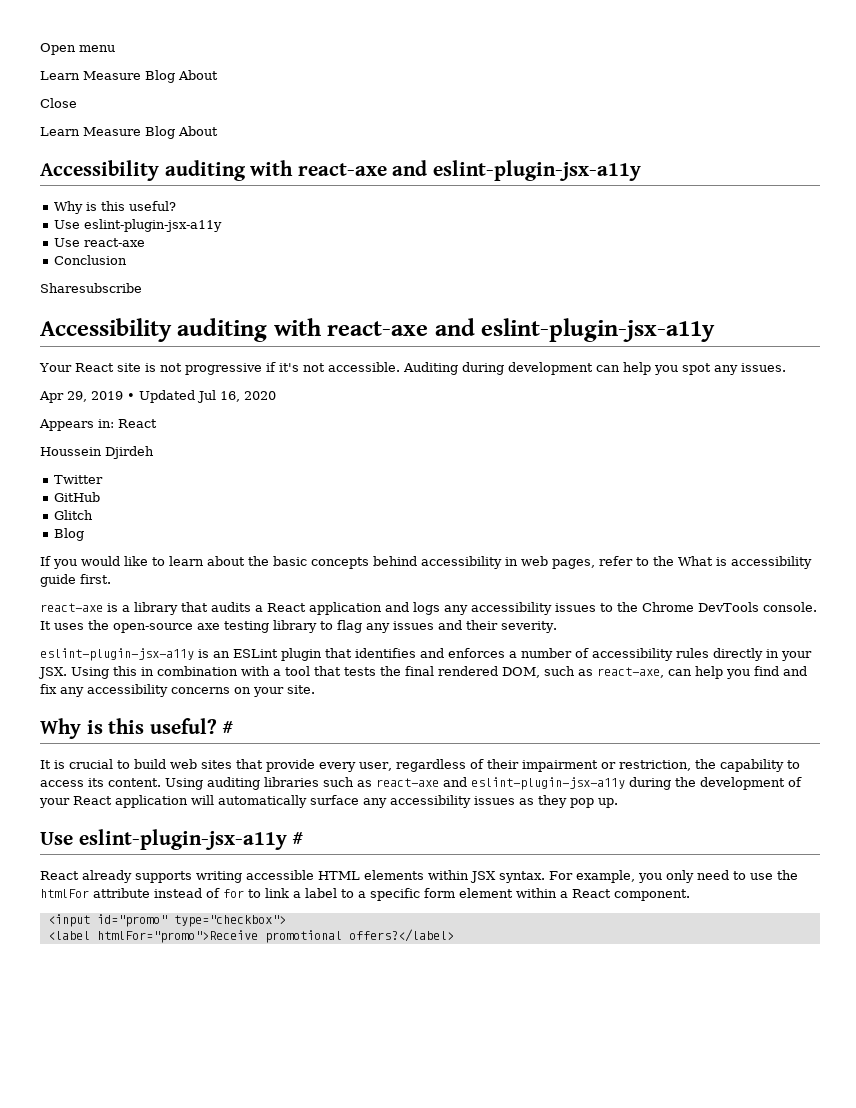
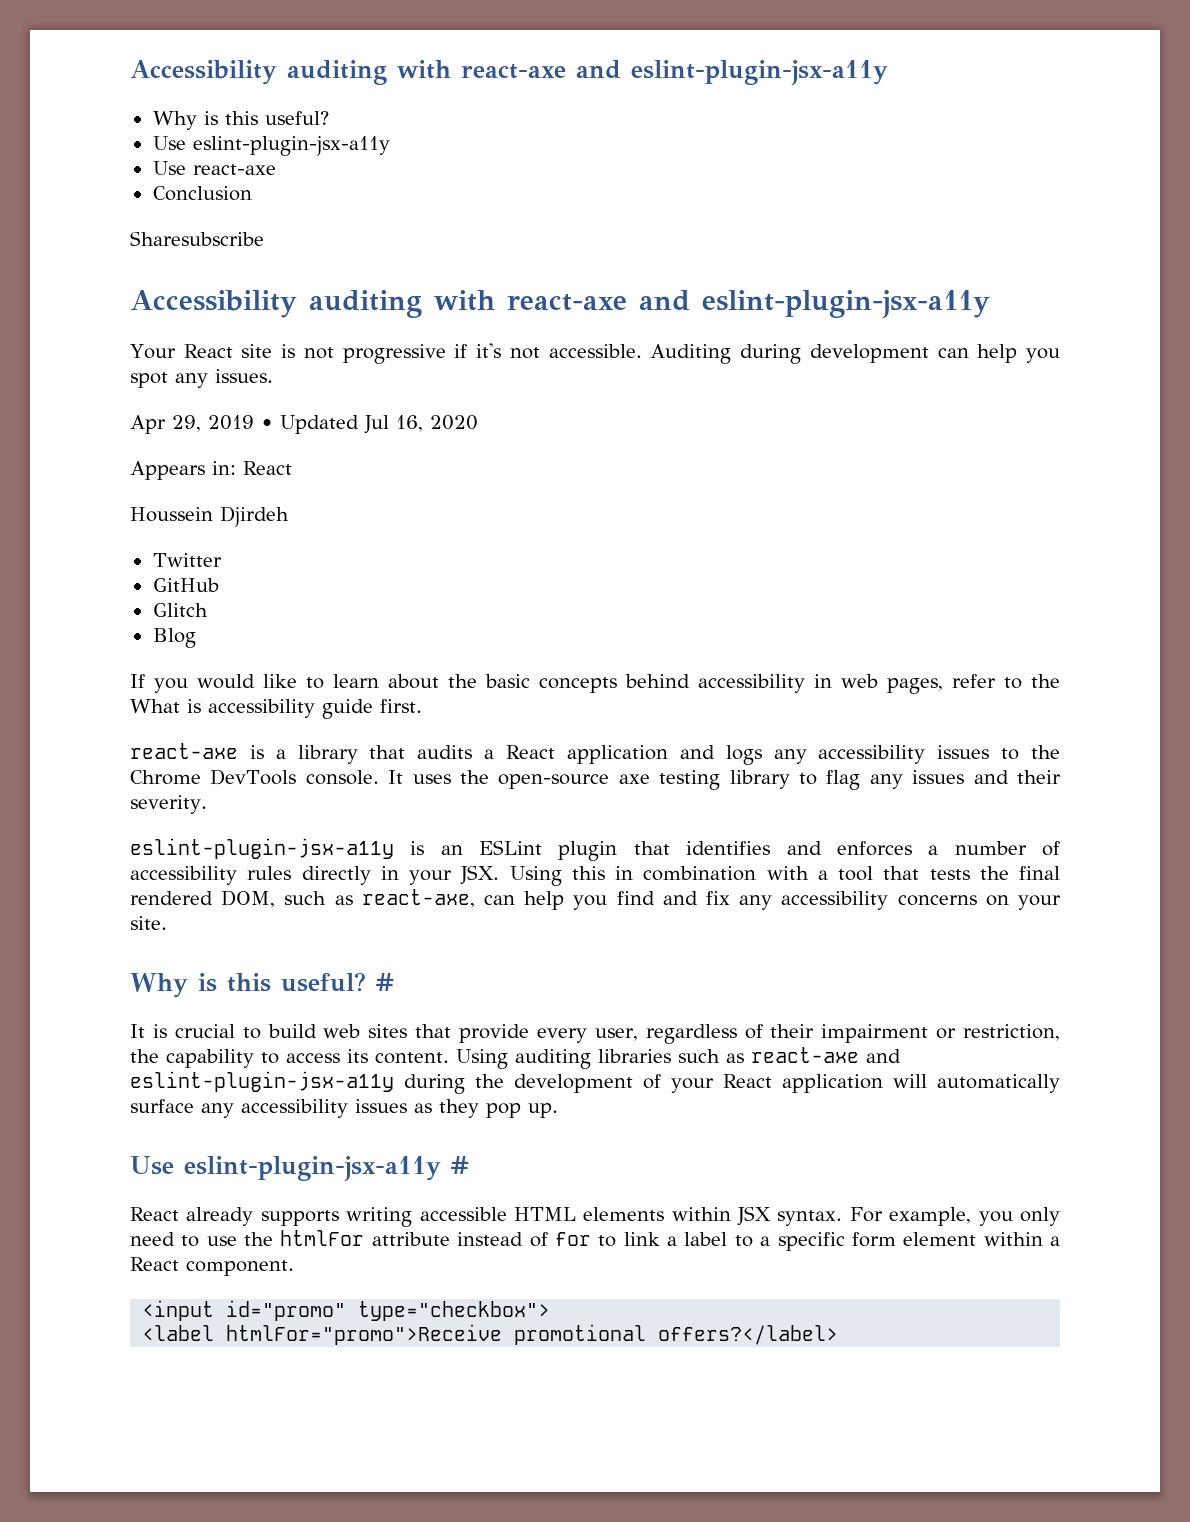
- Open menu
- Learn Measure Blog About
- Close
- Learn Measure Blog About

